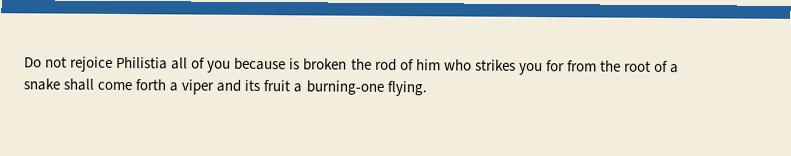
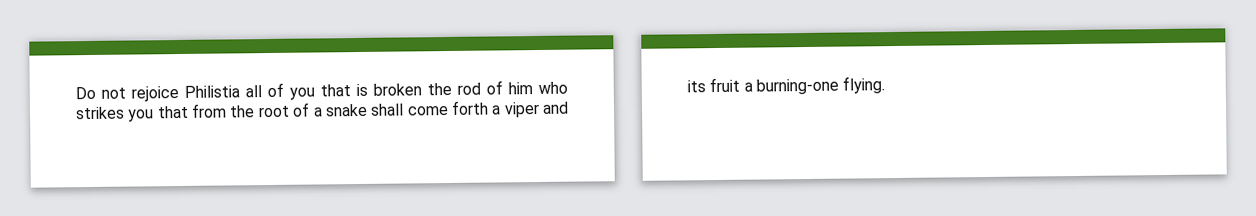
- Do not rejoice Philistia all of you because is broken the rod of him who strikes you for from the root of a snake shall come forth a viper and its fruit a burning-one flying.
+ Do not rejoice Philistia all of you that is broken the rod of him who strikes you that from the root of a snake shall come forth a viper and its fruit a burning-one flying.

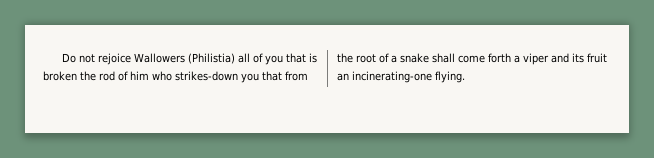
- Do not rejoice Philistia all of you that is broken the rod of him who strikes you that from the root of a snake shall come forth a viper and its fruit a burning-one flying.
+ Do not rejoice Wallowers (Philistia) all of you that is broken the rod of him who strikes-down you that from the root of a snake shall come forth a viper and its fruit an incinerating-one flying.

